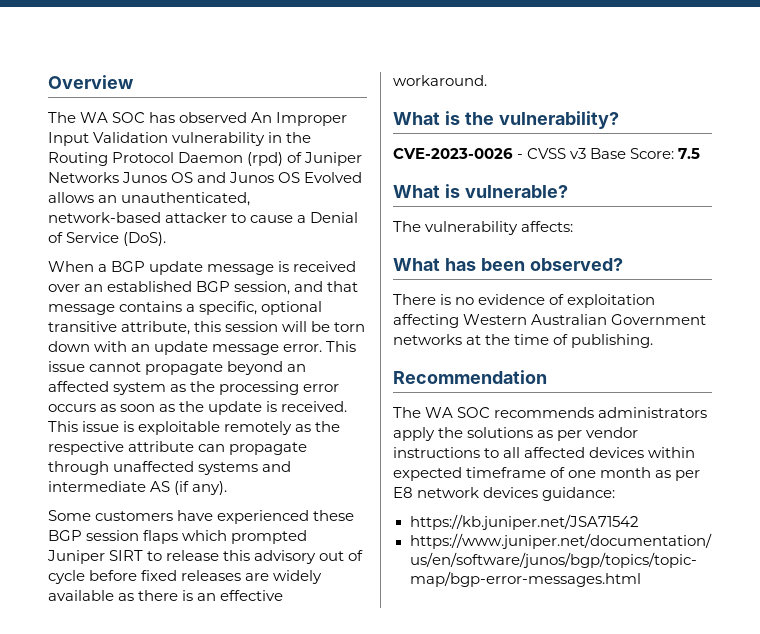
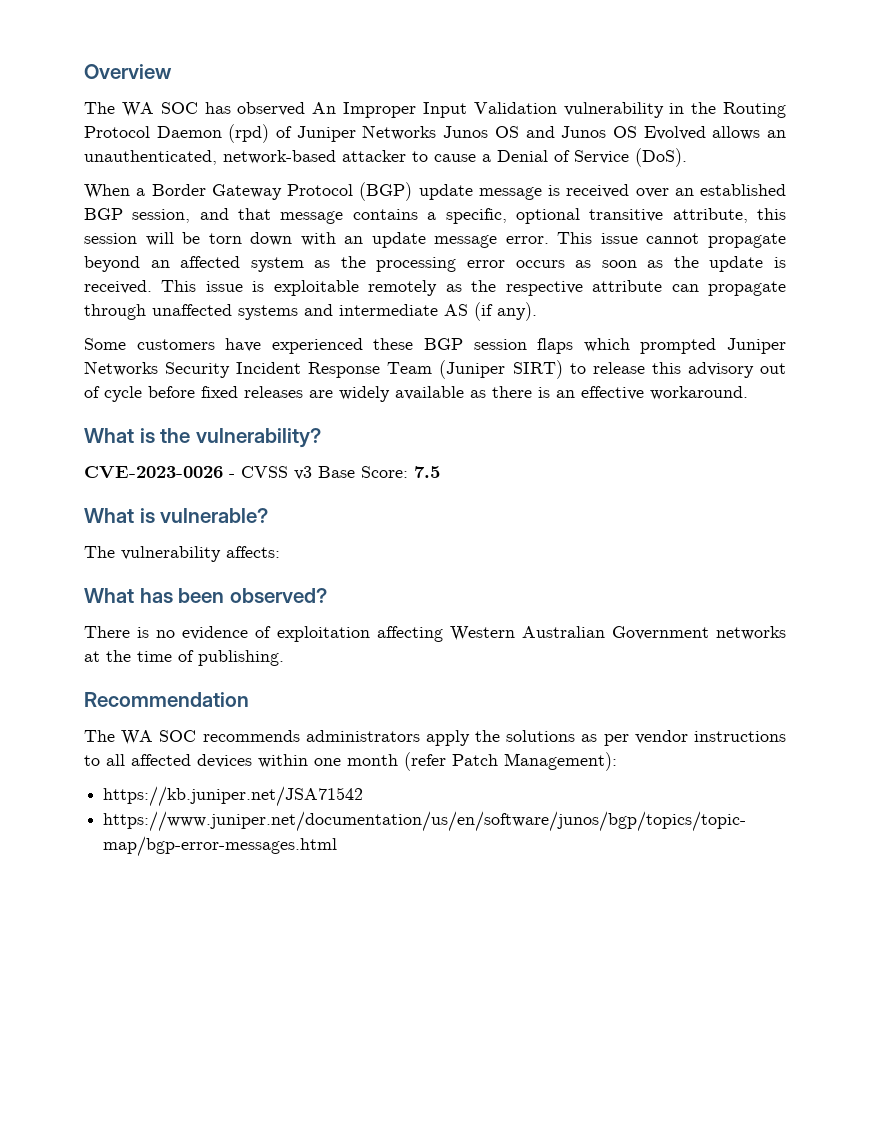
- When a BGP update message is received over an established BGP session, and that message contains a specific, optional transitive attribute, this session will be torn down with an update message error.
+ When a Border Gateway Protocol (BGP) update message is received over an established BGP session, and that message contains a specific, optional transitive attribute, this session will be torn down with an update message error.
- Some customers have experienced these BGP session flaps which prompted Juniper SIRT to release this advisory out of cycle before fixed releases are widely available as there is an effective workaround.
+ Some customers have experienced these BGP session flaps which prompted Juniper Networks Security Incident Response Team (Juniper SIRT) to release this advisory out of cycle before fixed releases are widely available as there is an effective workaround.
- The WA SOC recommends administrators apply the solutions as per vendor instructions to all affected devices within expected timeframe of one month as per E8 network devices guidance:
+ The WA SOC recommends administrators apply the solutions as per vendor instructions to all affected devices within one month (refer Patch Management):

